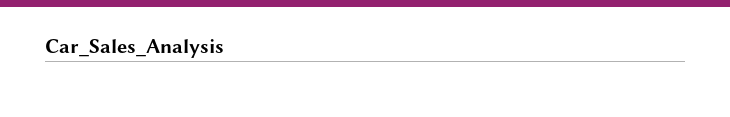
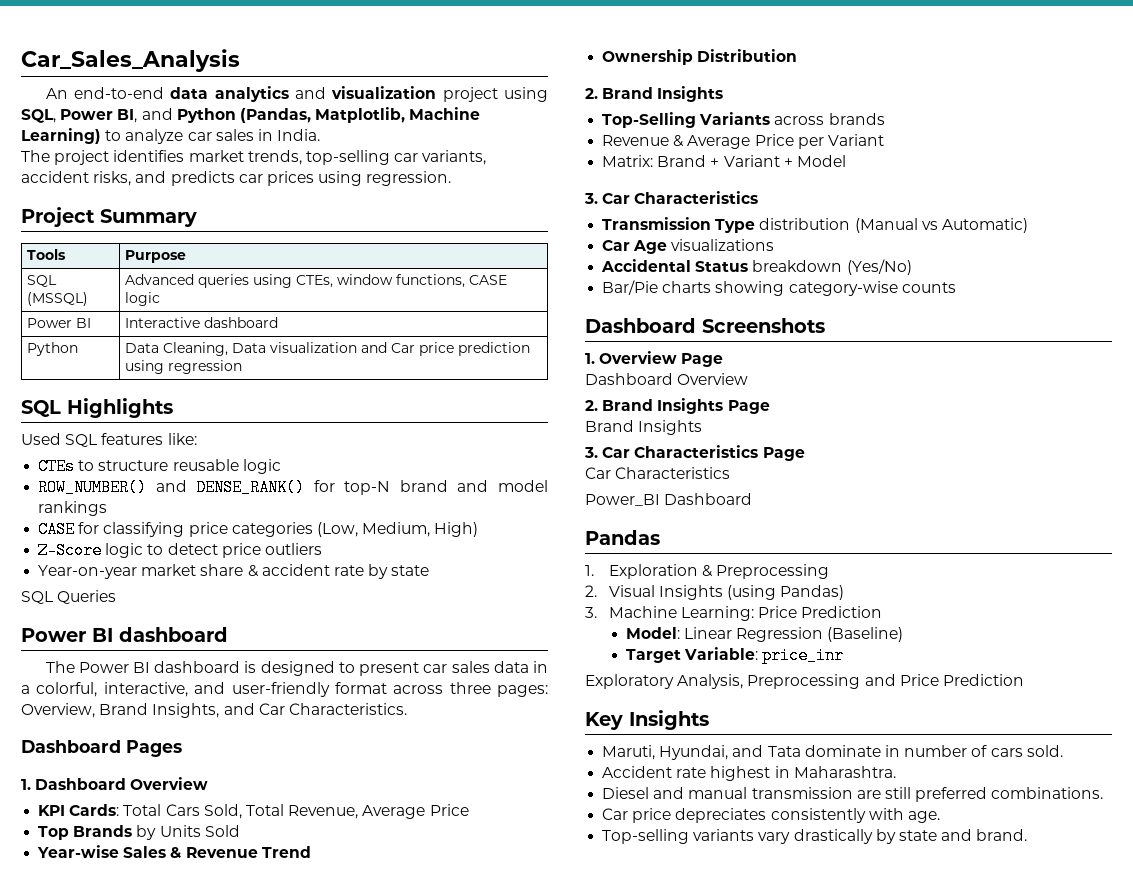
+ An end-to-end data analytics and visualization project using SQL, Power BI, and Python (Pandas, Matplotlib, Machine Learning) to analyze car sales in India.
+ The project identifies market trends, top-selling car variants, accident risks, and predicts car prices using regression.
+ Project Summary
+ Tools | Purpose
+ SQL (MSSQL) | Advanced queries using CTEs, window functions, CASE logic
+ Power BI | Interactive dashboard
+ Python | Data Cleaning, Data visualization and Car price prediction using regression
+ SQL Highlights
+ Used SQL features like:
+ CTEs to structure reusable logic
+ ROW_NUMBER() and DENSE_RANK() for top-N brand and model rankings
+ CASE for classifying price categories (Low, Medium, High)
+ Z-Score logic to detect price outliers
+ Year-on-year market share & accident rate by state
+ SQL Queries
+ Power BI dashboard
+ The Power BI dashboard is designed to present car sales data in a colorful, interactive, and user-friendly format across three pages: Overview, Brand Insights, and Car Characteristics.
+ Dashboard Pages
+ 1. Dashboard Overview
+ KPI Cards: Total Cars Sold, Total Revenue, Average Price
+ Top Brands by Units Sold
+ Year-wise Sales & Revenue Trend
+ Ownership Distribution
+ 2. Brand Insights
+ Top-Selling Variants across brands
+ Revenue & Average Price per Variant
+ Matrix: Brand + Variant + Model
+ 3. Car Characteristics
+ Transmission Type distribution (Manual vs Automatic)
+ Car Age visualizations
+ Accidental Status breakdown (Yes/No)
+ Bar/Pie charts showing category-wise counts
+ Dashboard Screenshots
+ 1. Overview Page
+ Dashboard Overview
+ 2. Brand Insights Page
+ Brand Insights
+ 3. Car Characteristics Page
+ Car Characteristics
+ Power_BI Dashboard
+ Pandas
+ 1. Exploration & Preprocessing
+ 2. Visual Insights (using Pandas)
+ 3. Machine Learning: Price Prediction
+ Model: Linear Regression (Baseline)
+ Target Variable: price_inr
+ Exploratory Analysis, Preprocessing and Price Prediction
+ Key Insights
+ Maruti, Hyundai, and Tata dominate in number of cars sold.
+ Accident rate highest in Maharashtra.
+ Diesel and manual transmission are still preferred combinations.
+ Car price depreciates consistently with age.
+ Top-selling variants vary drastically by state and brand.

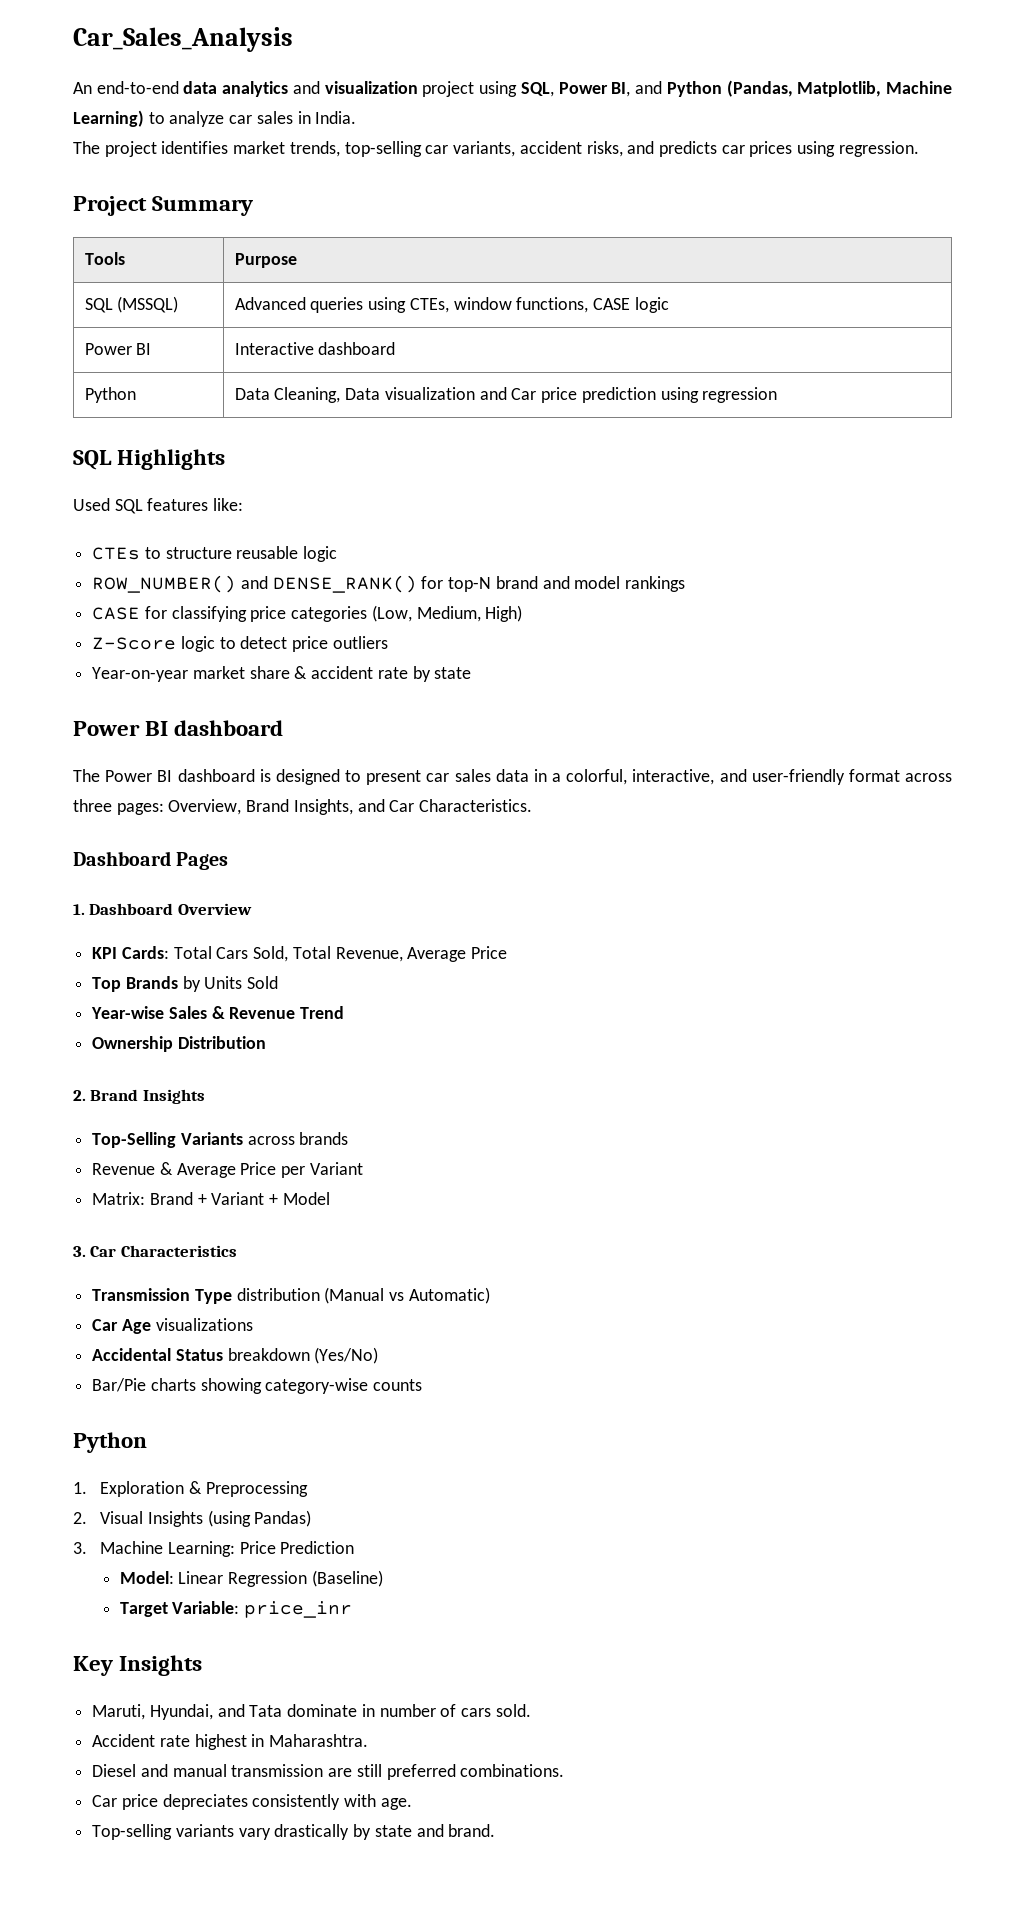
- SQL Queries
  Bar/Pie charts showing category-wise counts
- Dashboard Screenshots
- 1. Overview Page
- Dashboard Overview
- 2. Brand Insights Page
- Brand Insights
- 3. Car Characteristics Page
- Car Characteristics
- Power_BI Dashboard
- Pandas
+ Python
- Exploratory Analysis, Preprocessing and Price Prediction

